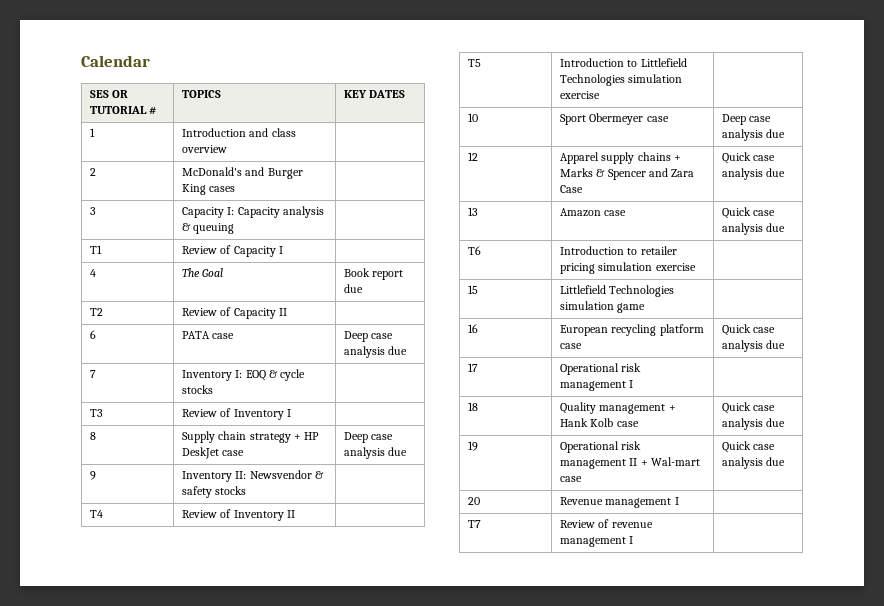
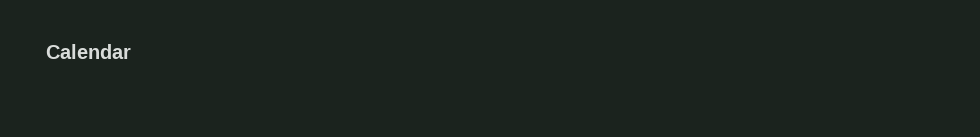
- SES OR TUTORIAL # | TOPICS | KEY DATES
- 1 | Introduction and class overview |
- 2 | McDonald's and Burger King cases |
- 3 | Capacity I: Capacity analysis & queuing |
- T1 | Review of Capacity I |
- 4 | The Goal | Book report due
- T2 | Review of Capacity II |
- 6 | PATA case | Deep case analysis due
- 7 | Inventory I: EOQ & cycle stocks |
- T3 | Review of Inventory I |
- 8 | Supply chain strategy + HP DeskJet case | Deep case analysis due
- 9 | Inventory II: Newsvendor & safety stocks |
- T4 | Review of Inventory II |
- T5 | Introduction to Littlefield Technologies simulation exercise |
- 10 | Sport Obermeyer case | Deep case analysis due
- 12 | Apparel supply chains + Marks & Spencer and Zara Case | Quick case analysis due
- 13 | Amazon case | Quick case analysis due
- T6 | Introduction to retailer pricing simulation exercise |
- 15 | Littlefield Technologies simulation game |
- 16 | European recycling platform case | Quick case analysis due
- 17 | Operational risk management I |
- 18 | Quality management + Hank Kolb case | Quick case analysis due
- 19 | Operational risk management II + Wal-mart case | Quick case analysis due
- 20 | Revenue management I |
- T7 | Review of revenue management I |

